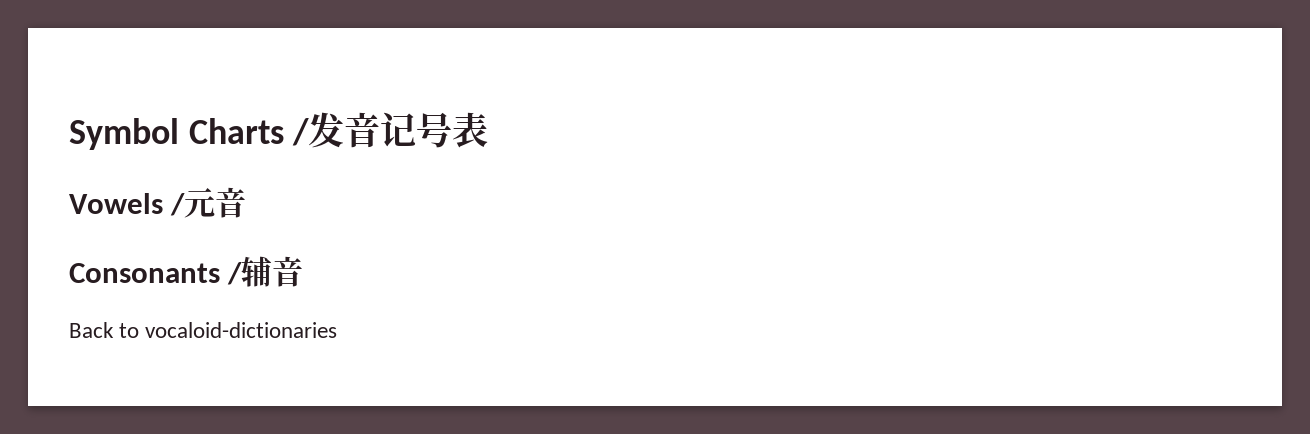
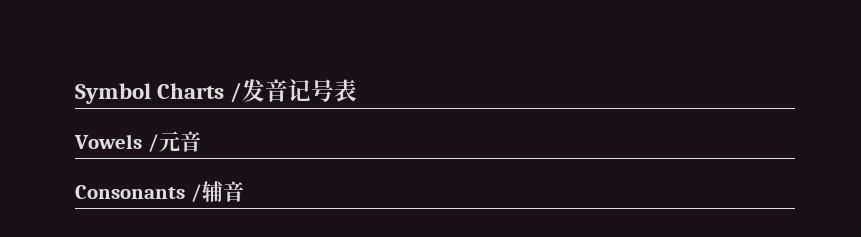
- Back to vocaloid-dictionaries

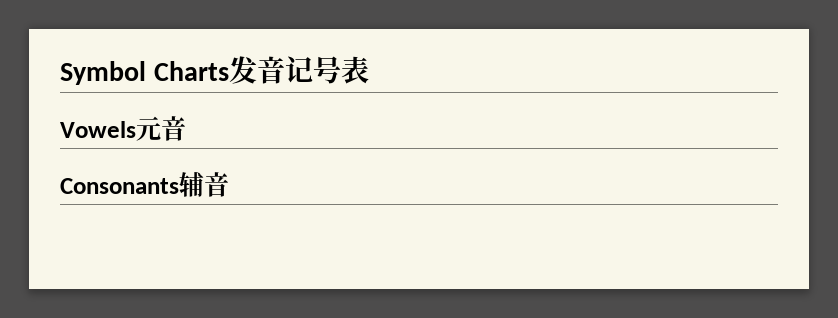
- Symbol Charts /发音记号表
+ Symbol Charts发音记号表
- Vowels /元音
+ Vowels元音
- Consonants /辅音
+ Consonants辅音

